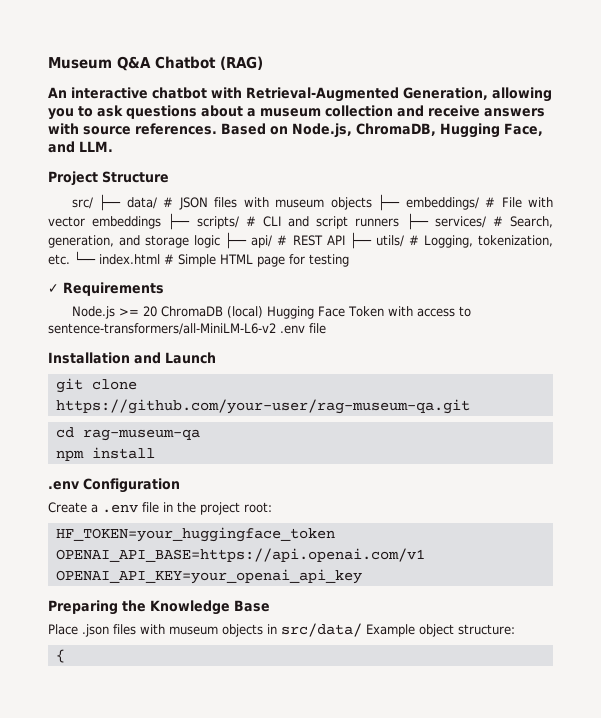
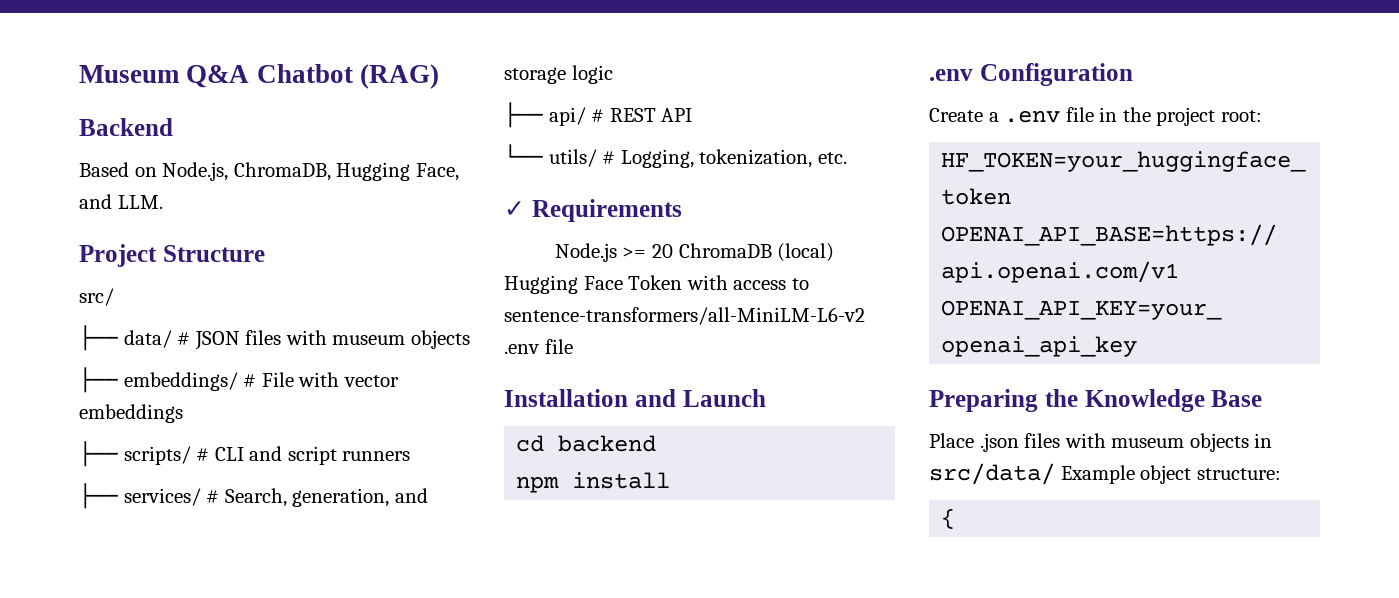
- An interactive chatbot with Retrieval-Augmented Generation, allowing you to ask questions about a museum collection and receive answers with source references. Based on Node.js, ChromaDB, Hugging Face, and LLM.
+ Backend
+ Based on Node.js, ChromaDB, Hugging Face, and LLM.
- src/ ├── data/ # JSON files with museum objects ├── embeddings/ # File with vector embeddings ├── scripts/ # CLI and script runners ├── services/ # Search, generation, and storage logic ├── api/ # REST API ├── utils/ # Logging, tokenization, etc. └── index.html # Simple HTML page for testing
+ src/
+ ├── data/ # JSON files with museum objects
+ ├── embeddings/ # File with vector embeddings
+ ├── scripts/ # CLI and script runners
+ ├── services/ # Search, generation, and storage logic
+ ├── api/ # REST API
+ └── utils/ # Logging, tokenization, etc.
- git clone https://github.com/your-user/rag-museum-qa.git
- cd rag-museum-qa
+ cd backend

